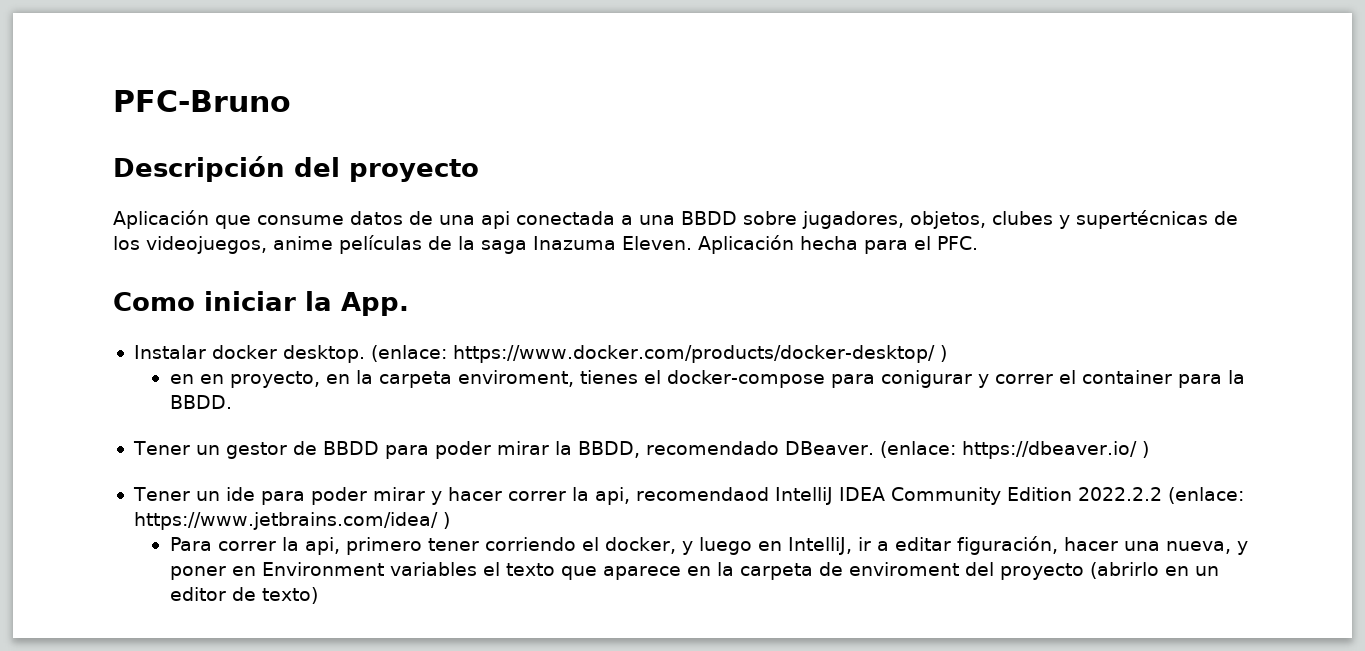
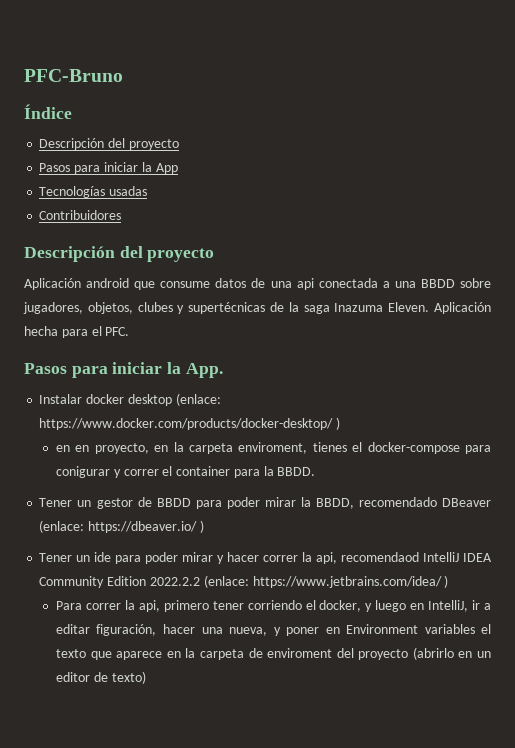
+ Índice
+ Descripción del proyecto
+ Pasos para iniciar la App
+ Tecnologías usadas
+ Contribuidores
- Aplicación que consume datos de una api conectada a una BBDD sobre jugadores, objetos, clubes y supertécnicas de los videojuegos, anime películas de la saga Inazuma Eleven.
+ Aplicación android que consume datos de una api conectada a una BBDD sobre jugadores, objetos, clubes y supertécnicas de la saga Inazuma Eleven.
- Como iniciar la App.
+ Pasos para iniciar la App.
- Instalar docker desktop. (enlace: https://www.docker.com/products/docker-desktop/ )
+ Instalar docker desktop (enlace: https://www.docker.com/products/docker-desktop/ )
- Tener un gestor de BBDD para poder mirar la BBDD, recomendado DBeaver. (enlace: https://dbeaver.io/ )
+ Tener un gestor de BBDD para poder mirar la BBDD, recomendado DBeaver (enlace: https://dbeaver.io/ )

